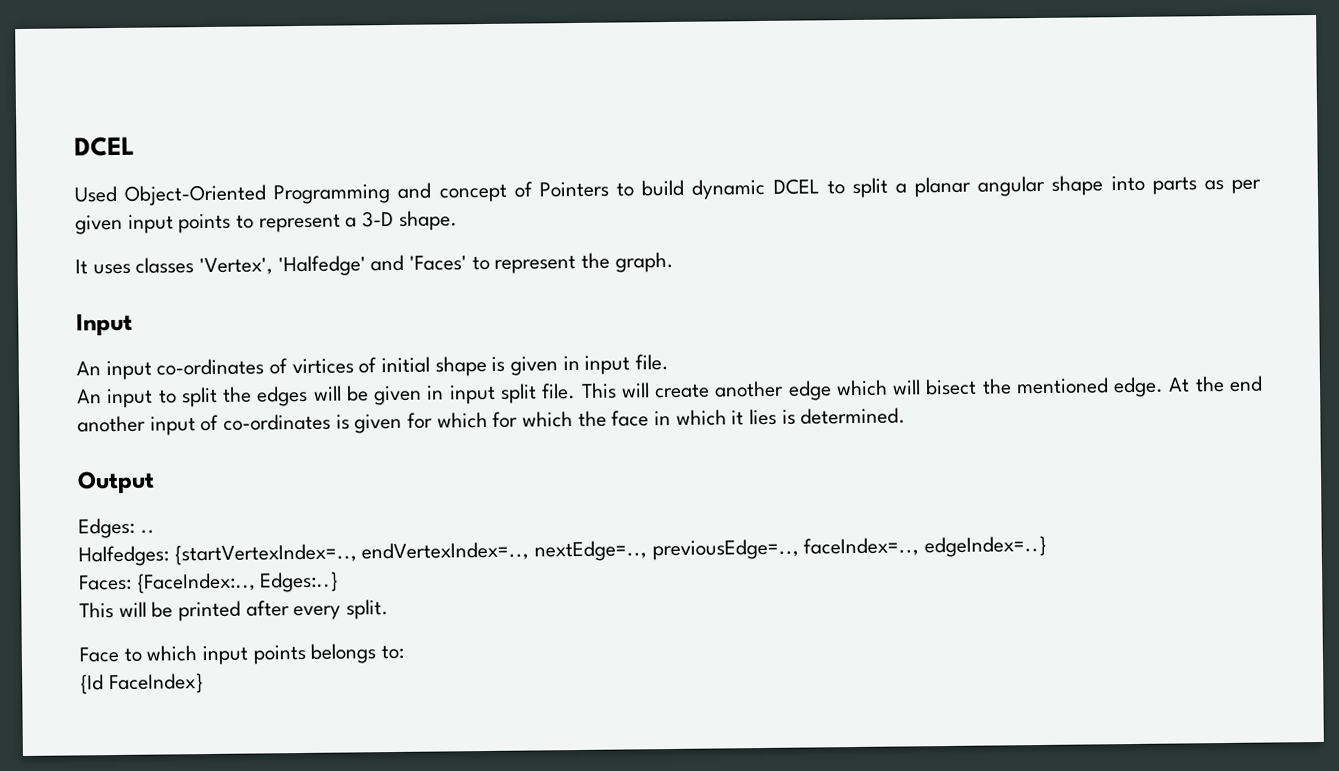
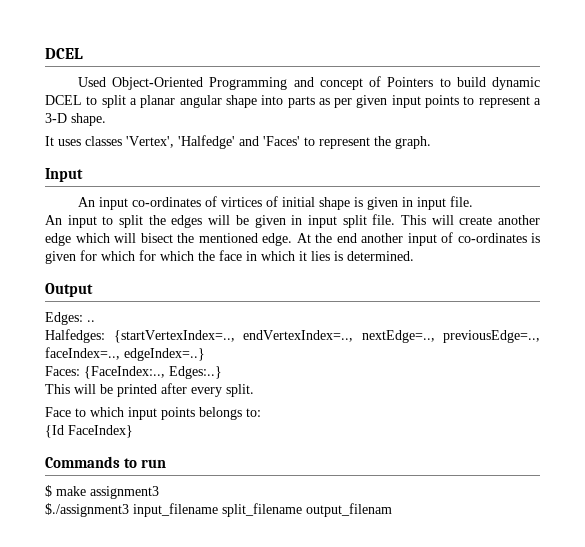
+ Commands to run
+ $ make assignment3
+ $./assignment3 input_filename split_filename output_filenam

